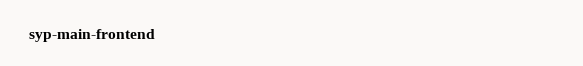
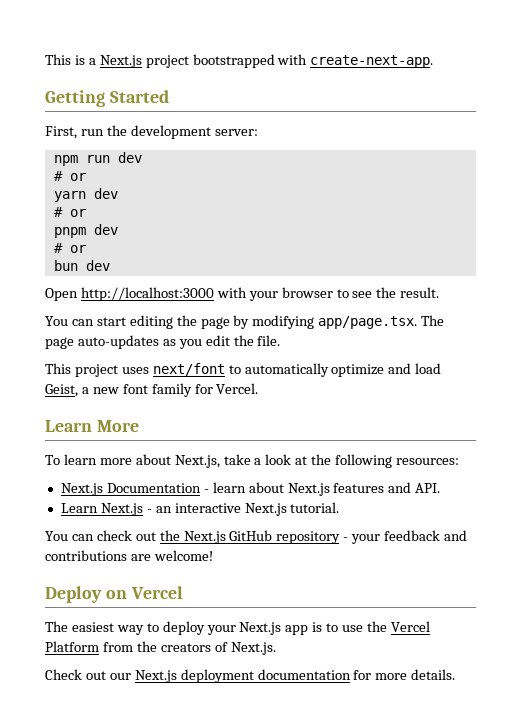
- syp-main-frontend
+ This is a Next.js project bootstrapped with create-next-app.
+ Getting Started
+ First, run the development server:
+ npm run dev
+ # or
+ yarn dev
+ # or
+ pnpm dev
+ # or
+ bun dev
+ Open http://localhost:3000 with your browser to see the result.
+ You can start editing the page by modifying app/page.tsx. The page auto-updates as you edit the file.
+ This project uses next/font to automatically optimize and load Geist, a new font family for Vercel.
+ Learn More
+ To learn more about Next.js, take a look at the following resources:
+ Next.js Documentation - learn about Next.js features and API.
+ Learn Next.js - an interactive Next.js tutorial.
+ You can check out the Next.js GitHub repository - your feedback and contributions are welcome!
+ Deploy on Vercel
+ The easiest way to deploy your Next.js app is to use the Vercel Platform from the creators of Next.js.
+ Check out our Next.js deployment documentation for more details.

